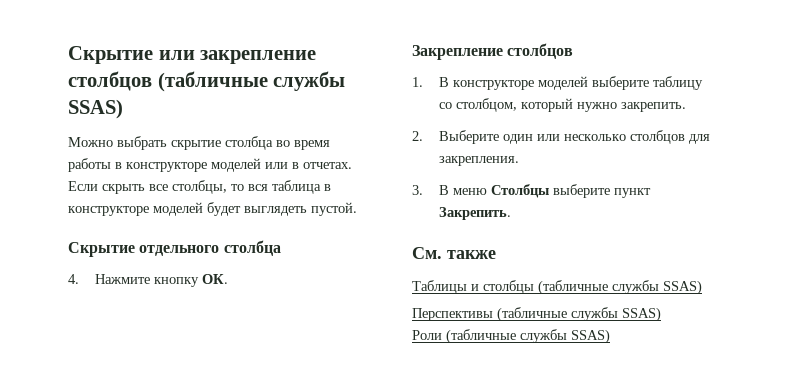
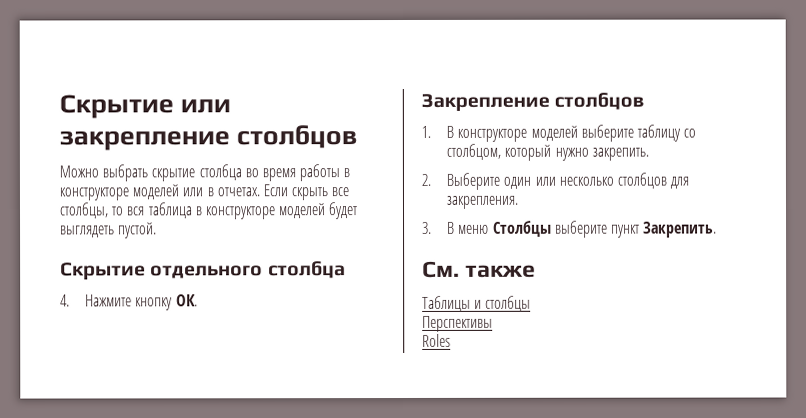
- Скрытие или закрепление столбцов (табличные службы SSAS)
+ Скрытие или закрепление столбцов
- Таблицы и столбцы (табличные службы SSAS)
- Перспективы (табличные службы SSAS)
- Роли (табличные службы SSAS)
+ Таблицы и столбцы
+ Перспективы
+ Roles

